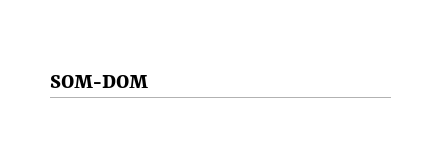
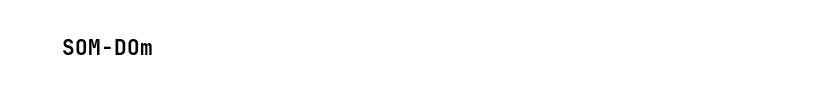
- SOM-DOM
+ SOM-DOm

